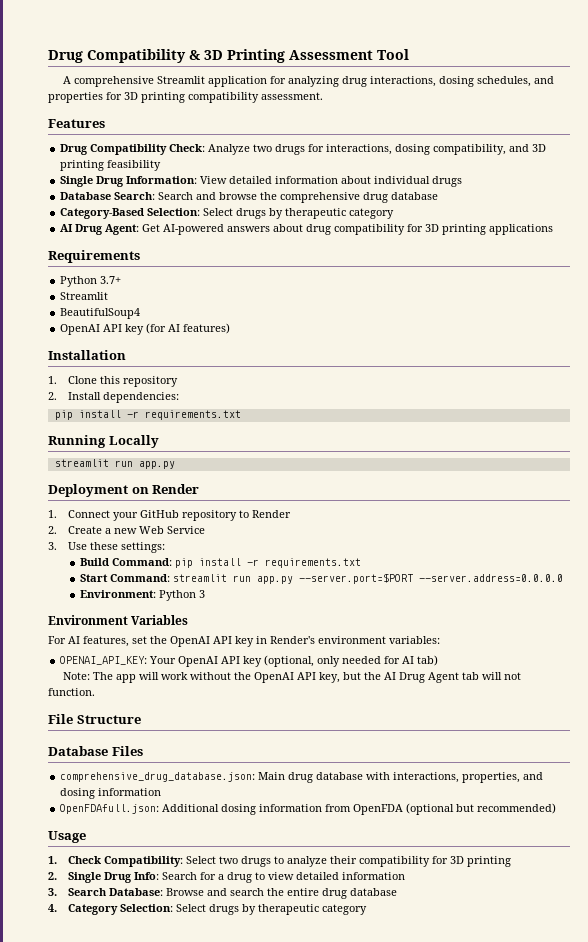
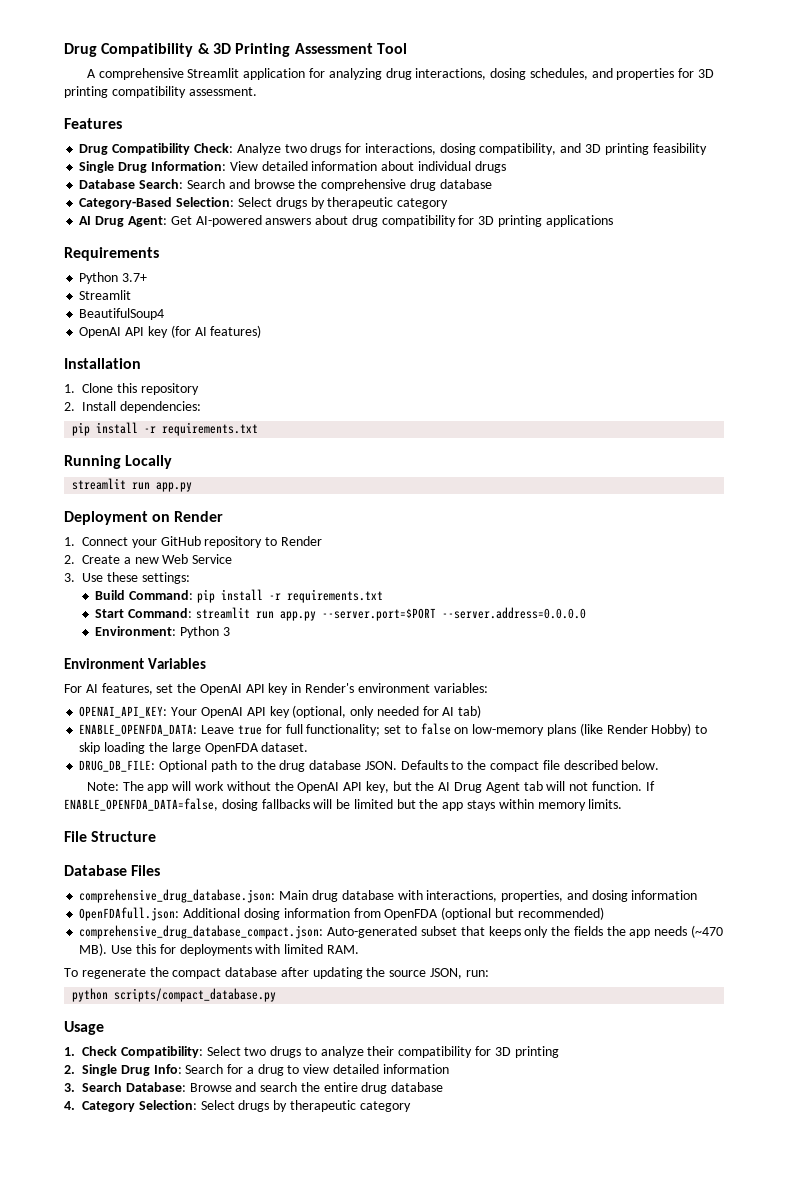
+ ENABLE_OPENFDA_DATA: Leave true for full functionality; set to false on low-memory plans (like Render Hobby) to skip loading the large OpenFDA dataset.
+ DRUG_DB_FILE: Optional path to the drug database JSON. Defaults to the compact file described below.
+ If ENABLE_OPENFDA_DATA=false, dosing fallbacks will be limited but the app stays within memory limits.
+ comprehensive_drug_database_compact.json: Auto-generated subset that keeps only the fields the app needs (~470 MB). Use this for deployments with limited RAM.
+ To regenerate the compact database after updating the source JSON, run:
+ python scripts/compact_database.py

